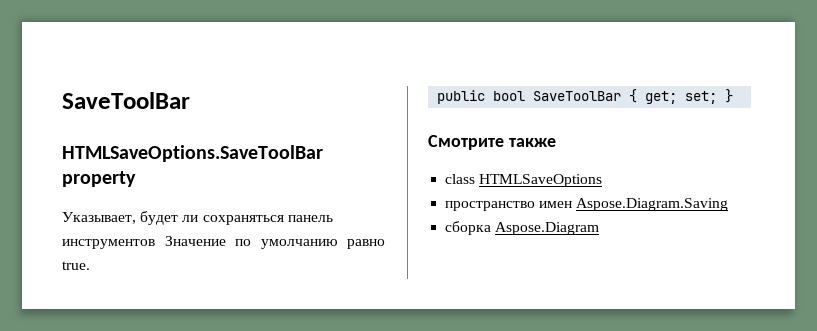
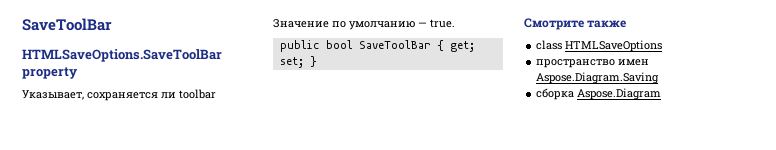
- Указывает, будет ли сохраняться панель инструментов Значение по умолчанию равно true.
+ Указывает, сохраняется ли toolbar Значение по умолчанию — true.

